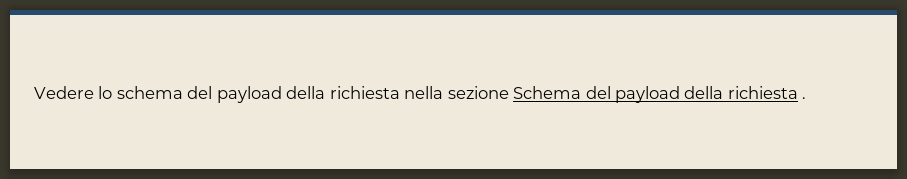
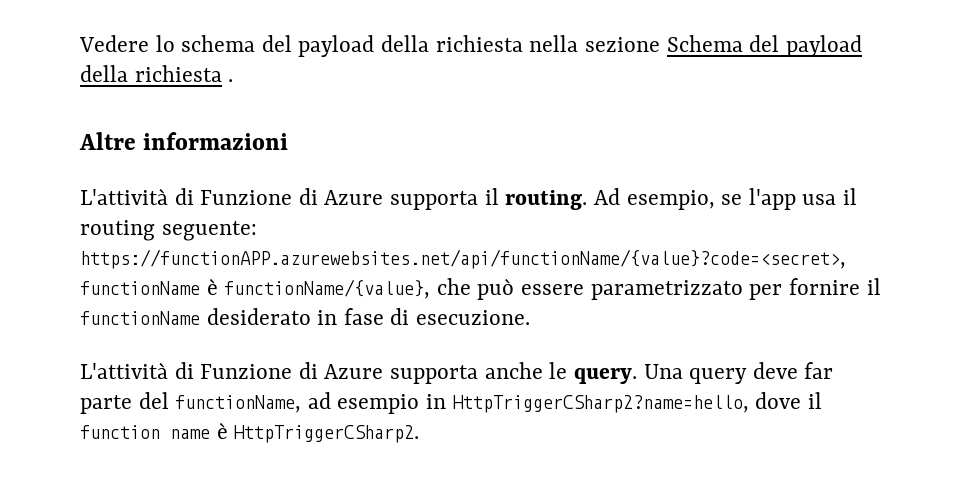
+ Altre informazioni
+ L'attività di Funzione di Azure supporta il routing. Ad esempio, se l'app usa il routing seguente: https://functionAPP.azurewebsites.net/api/functionName/{value}?code=<secret>, functionName è functionName/{value}, che può essere parametrizzato per fornire il functionName desiderato in fase di esecuzione.
+ L'attività di Funzione di Azure supporta anche le query. Una query deve far parte del functionName, ad esempio in HttpTriggerCSharp2?name=hello, dove il function name è HttpTriggerCSharp2.

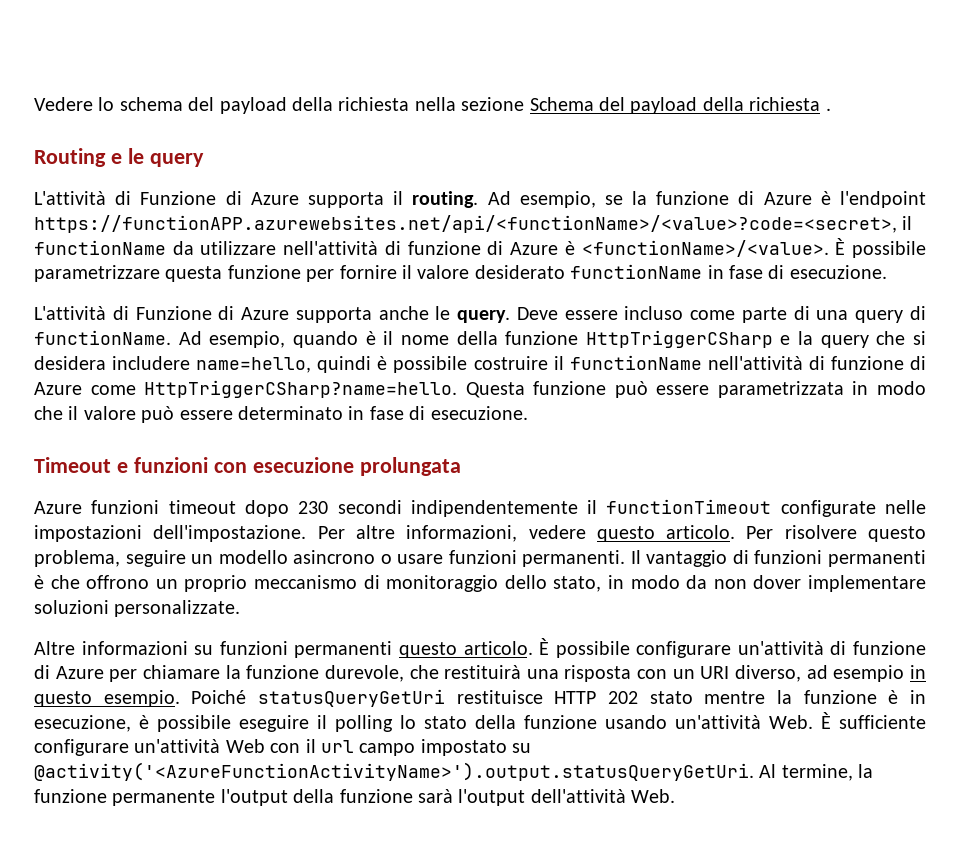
- Altre informazioni
+ Routing e le query
- Ad esempio, se l'app usa il routing seguente: https://functionAPP.azurewebsites.net/api/functionName/{value}?code=<secret>, functionName è functionName/{value}, che può essere parametrizzato per fornire il functionName desiderato in fase di esecuzione.
+ Ad esempio, se la funzione di Azure è l'endpoint https://functionAPP.azurewebsites.net/api/<functionName>/<value>?code=<secret>, il functionName da utilizzare nell'attività di funzione di Azure è <functionName>/<value>. È possibile parametrizzare questa funzione per fornire il valore desiderato functionName in fase di esecuzione.
- Una query deve far parte del functionName, ad esempio in HttpTriggerCSharp2?name=hello, dove il function name è HttpTriggerCSharp2.
+ Deve essere incluso come parte di una query di functionName. Ad esempio, quando è il nome della funzione HttpTriggerCSharp e la query che si desidera includere name=hello, quindi è possibile costruire il functionName nell'attività di funzione di Azure come HttpTriggerCSharp?name=hello. Questa funzione può essere parametrizzata in modo che il valore può essere determinato in fase di esecuzione.
+ Timeout e funzioni con esecuzione prolungata
+ Azure funzioni timeout dopo 230 secondi indipendentemente il functionTimeout configurate nelle impostazioni dell'impostazione. Per altre informazioni, vedere questo articolo. Per risolvere questo problema, seguire un modello asincrono o usare funzioni permanenti. Il vantaggio di funzioni permanenti è che offrono un proprio meccanismo di monitoraggio dello stato, in modo da non dover implementare soluzioni personalizzate.
+ Altre informazioni su funzioni permanenti questo articolo. È possibile configurare un'attività di funzione di Azure per chiamare la funzione durevole, che restituirà una risposta con un URI diverso, ad esempio in questo esempio. Poiché statusQueryGetUri restituisce HTTP 202 stato mentre la funzione è in esecuzione, è possibile eseguire il polling lo stato della funzione usando un'attività Web. È sufficiente configurare un'attività Web con il url campo impostato su @activity('<AzureFunctionActivityName>').output.statusQueryGetUri. Al termine, la funzione permanente l'output della funzione sarà l'output dell'attività Web.

